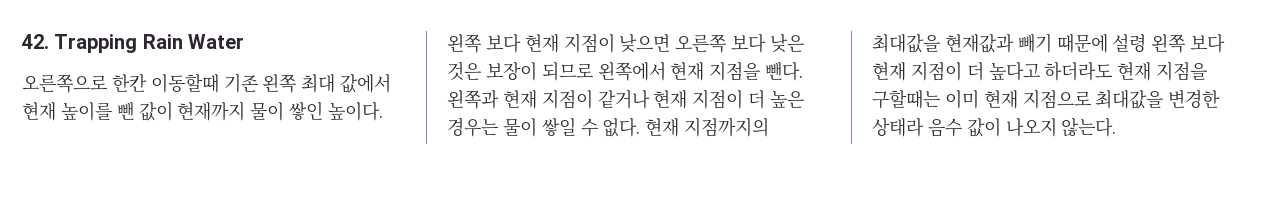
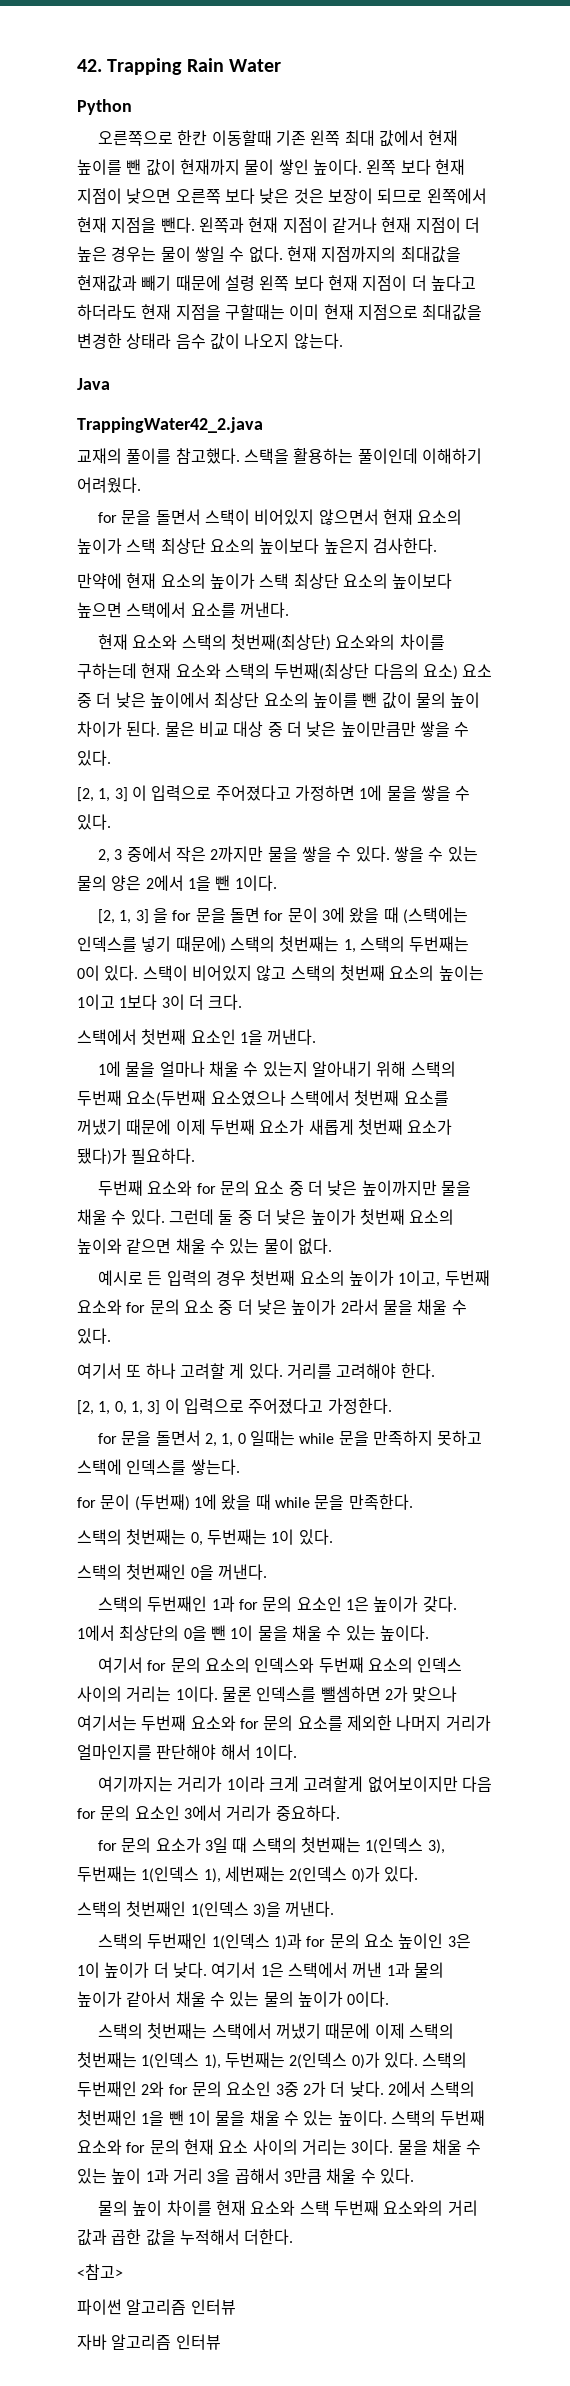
+ Python
+ Java
+ TrappingWater42_2.java
+ 교재의 풀이를 참고했다. 스택을 활용하는 풀이인데 이해하기 어려웠다.
+ for 문을 돌면서 스택이 비어있지 않으면서 현재 요소의 높이가 스택 최상단 요소의 높이보다 높은지 검사한다.
+ 만약에 현재 요소의 높이가 스택 최상단 요소의 높이보다 높으면 스택에서 요소를 꺼낸다.
+ 현재 요소와 스택의 첫번째(최상단) 요소와의 차이를 구하는데 현재 요소와 스택의 두번째(최상단 다음의 요소) 요소 중 더 낮은 높이에서 최상단 요소의 높이를 뺀 값이 물의 높이 차이가 된다. 물은 비교 대상 중 더 낮은 높이만큼만 쌓을 수 있다.
+ [2, 1, 3] 이 입력으로 주어졌다고 가정하면 1에 물을 쌓을 수 있다.
+ 2, 3 중에서 작은 2까지만 물을 쌓을 수 있다. 쌓을 수 있는 물의 양은 2에서 1을 뺀 1이다.
+ [2, 1, 3] 을 for 문을 돌면 for 문이 3에 왔을 때 (스택에는 인덱스를 넣기 때문에) 스택의 첫번째는 1, 스택의 두번째는 0이 있다. 스택이 비어있지 않고 스택의 첫번째 요소의 높이는 1이고 1보다 3이 더 크다.
+ 스택에서 첫번째 요소인 1을 꺼낸다.
+ 1에 물을 얼마나 채울 수 있는지 알아내기 위해 스택의 두번째 요소(두번째 요소였으나 스택에서 첫번째 요소를 꺼냈기 때문에 이제 두번째 요소가 새롭게 첫번째 요소가 됐다)가 필요하다.
+ 두번째 요소와 for 문의 요소 중 더 낮은 높이까지만 물을 채울 수 있다. 그런데 둘 중 더 낮은 높이가 첫번째 요소의 높이와 같으면 채울 수 있는 물이 없다.
+ 예시로 든 입력의 경우 첫번째 요소의 높이가 1이고, 두번째 요소와 for 문의 요소 중 더 낮은 높이가 2라서 물을 채울 수 있다.
+ 여기서 또 하나 고려할 게 있다. 거리를 고려해야 한다.
+ [2, 1, 0, 1, 3] 이 입력으로 주어졌다고 가정한다.
+ for 문을 돌면서 2, 1, 0 일때는 while 문을 만족하지 못하고 스택에 인덱스를 쌓는다.
+ for 문이 (두번째) 1에 왔을 때 while 문을 만족한다.
+ 스택의 첫번째는 0, 두번째는 1이 있다.
+ 스택의 첫번째인 0을 꺼낸다.
+ 스택의 두번째인 1과 for 문의 요소인 1은 높이가 갖다. 1에서 최상단의 0을 뺀 1이 물을 채울 수 있는 높이다.
+ 여기서 for 문의 요소의 인덱스와 두번째 요소의 인덱스 사이의 거리는 1이다. 물론 인덱스를 뺄셈하면 2가 맞으나 여기서는 두번째 요소와 for 문의 요소를 제외한 나머지 거리가 얼마인지를 판단해야 해서 1이다.
+ 여기까지는 거리가 1이라 크게 고려할게 없어보이지만 다음 for 문의 요소인 3에서 거리가 중요하다.
+ for 문의 요소가 3일 때 스택의 첫번째는 1(인덱스 3), 두번째는 1(인덱스 1), 세번째는 2(인덱스 0)가 있다.
+ 스택의 첫번째인 1(인덱스 3)을 꺼낸다.
+ 스택의 두번째인 1(인덱스 1)과 for 문의 요소 높이인 3은 1이 높이가 더 낮다. 여기서 1은 스택에서 꺼낸 1과 물의 높이가 같아서 채울 수 있는 물의 높이가 0이다.
+ 스택의 첫번째는 스택에서 꺼냈기 때문에 이제 스택의 첫번째는 1(인덱스 1), 두번째는 2(인덱스 0)가 있다. 스택의 두번째인 2와 for 문의 요소인 3중 2가 더 낮다. 2에서 스택의 첫번째인 1을 뺀 1이 물을 채울 수 있는 높이다. 스택의 두번째 요소와 for 문의 현재 요소 사이의 거리는 3이다. 물을 채울 수 있는 높이 1과 거리 3을 곱해서 3만큼 채울 수 있다.
+ 물의 높이 차이를 현재 요소와 스택 두번째 요소와의 거리 값과 곱한 값을 누적해서 더한다.
+ <참고>
+ 파이썬 알고리즘 인터뷰
+ 자바 알고리즘 인터뷰

